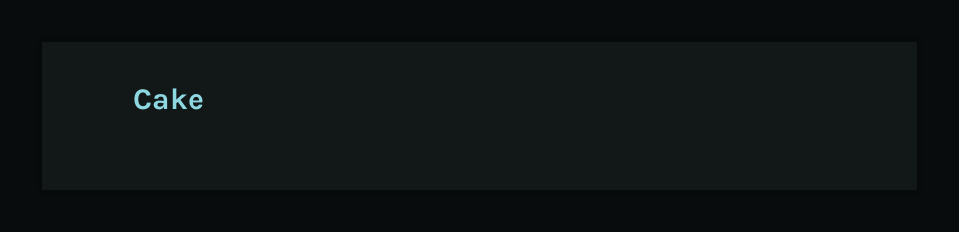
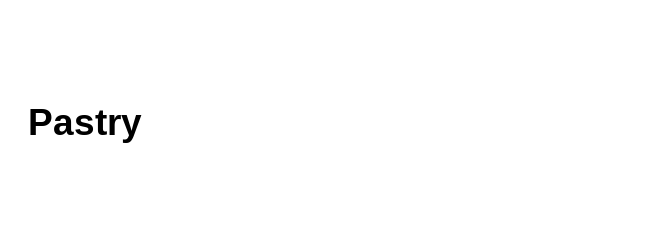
- Cake
+ Pastry

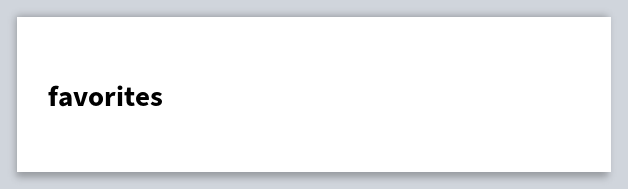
- Pastry
+ favorites

